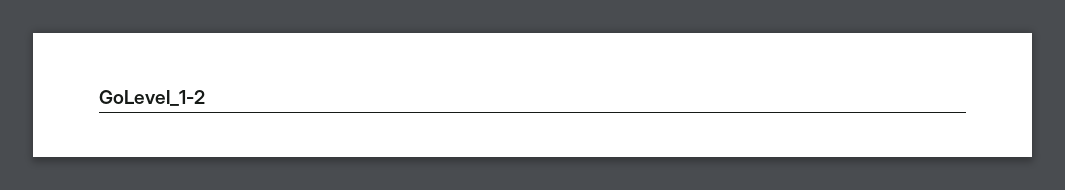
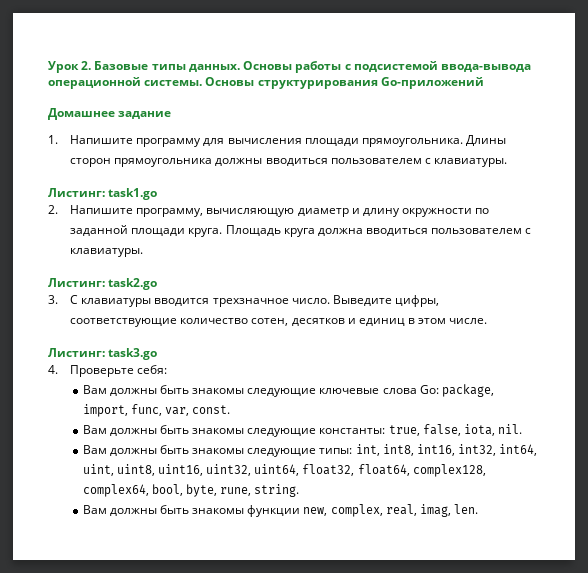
- GoLevel_1-2
+ Урок 2. Базовые типы данных. Основы работы с подсистемой ввода-вывода операционной системы. Основы структурирования Go-приложений
+ Домашнее задание
+ 1. Напишите программу для вычисления площади прямоугольника. Длины сторон прямоугольника должны вводиться пользователем с клавиатуры.
+ Листинг: task1.go
+ 2. Напишите программу, вычисляющую диаметр и длину окружности по заданной площади круга. Площадь круга должна вводиться пользователем с клавиатуры.
+ Листинг: task2.go
+ 3. С клавиатуры вводится трехзначное число. Выведите цифры, соответствующие количество сотен, десятков и единиц в этом числе.
+ Листинг: task3.go
+ 4. Проверьте себя:
+ Вам должны быть знакомы следующие ключевые слова Go: package, import, func, var, const.
+ Вам должны быть знакомы следующие константы: true, false, iota, nil.
+ Вам должны быть знакомы следующие типы: int, int8, int16, int32, int64, uint, uint8, uint16, uint32, uint64, float32, float64, complex128, complex64, bool, byte, rune, string.
+ Вам должны быть знакомы функции new, complex, real, imag, len.

